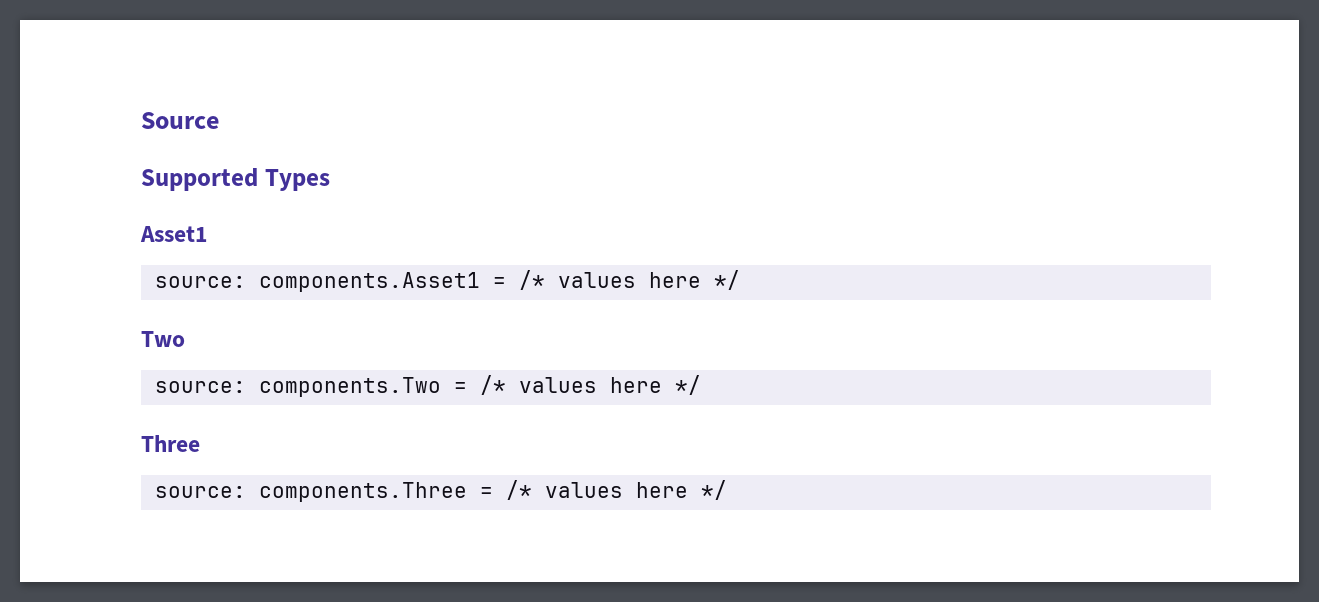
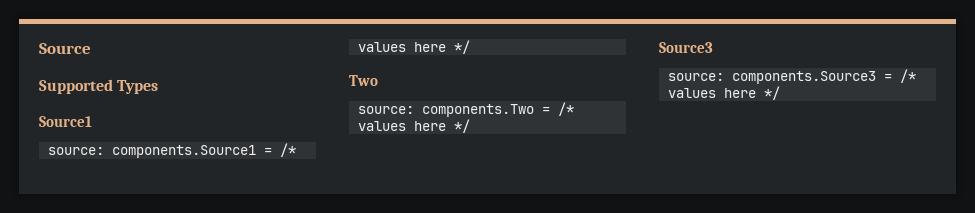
- Asset1
- source: components.Asset1 = /* values here */
+ Source1
+ source: components.Source1 = /* values here */
- Three
- source: components.Three = /* values here */
+ Source3
+ source: components.Source3 = /* values here */

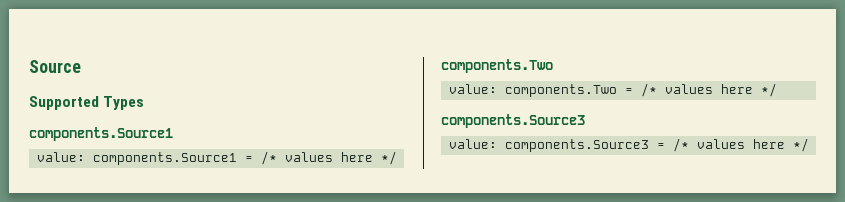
  Supported Types
- Source1
- source: components.Source1 = /* values here */
- Two
- source: components.Two = /* values here */
- Source3
- source: components.Source3 = /* values here */
+ components.Source1
+ value: components.Source1 = /* values here */
+ components.Two
+ value: components.Two = /* values here */
+ components.Source3
+ value: components.Source3 = /* values here */

